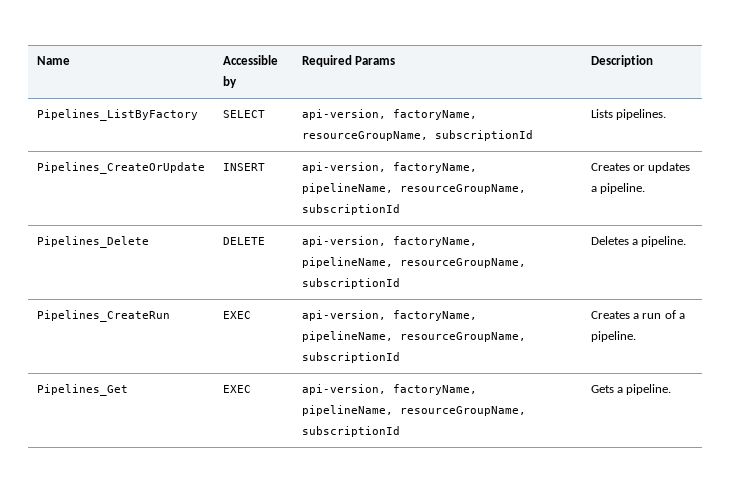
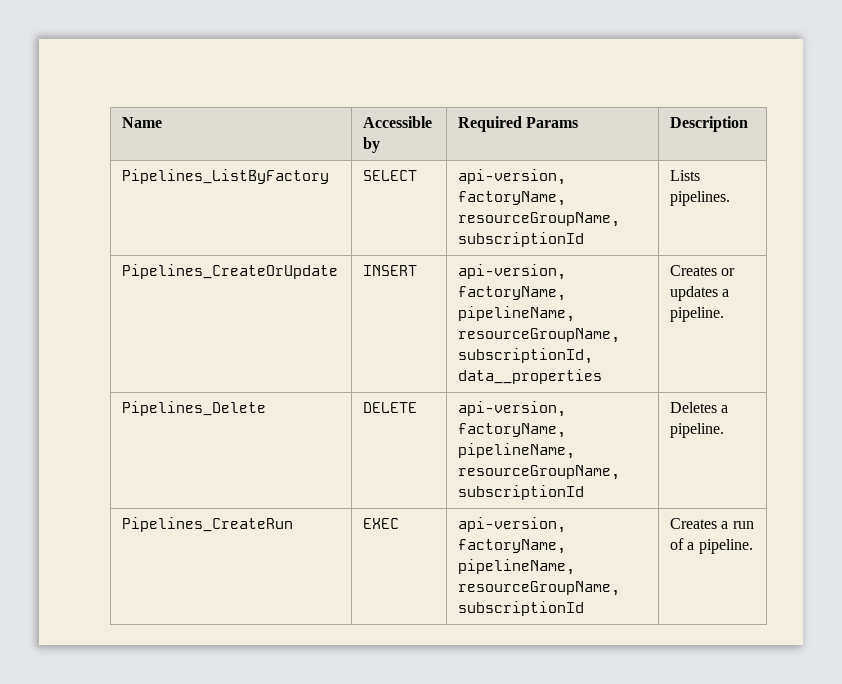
- Pipelines_CreateOrUpdate | INSERT | api-version, factoryName, pipelineName, resourceGroupName, subscriptionId | Creates or updates a pipeline.
+ Pipelines_CreateOrUpdate | INSERT | api-version, factoryName, pipelineName, resourceGroupName, subscriptionId, data__properties | Creates or updates a pipeline.
- Pipelines_Get | EXEC | api-version, factoryName, pipelineName, resourceGroupName, subscriptionId | Gets a pipeline.

